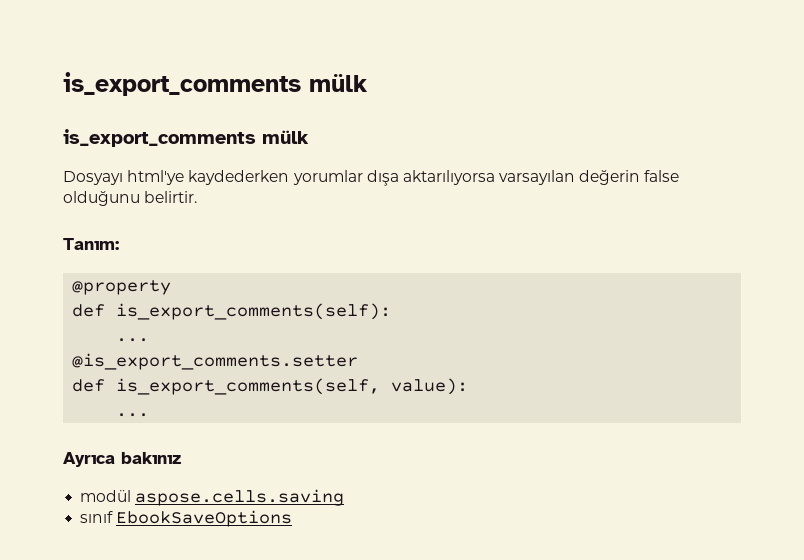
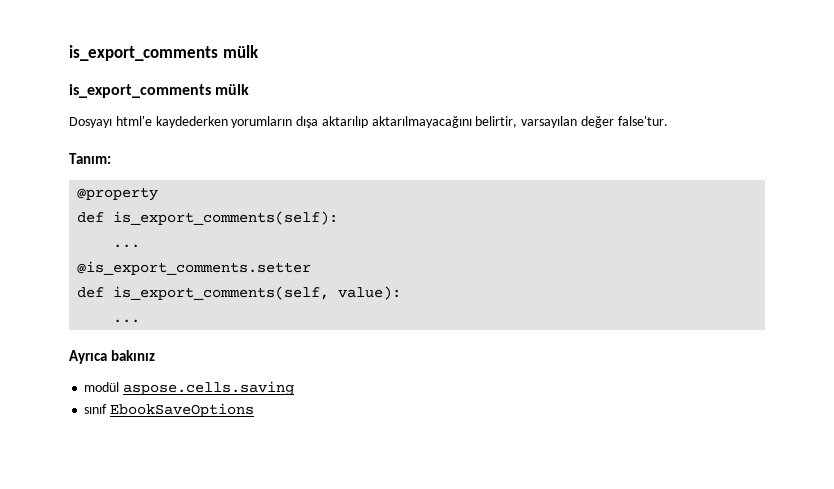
- Dosyayı html'ye kaydederken yorumlar dışa aktarılıyorsa varsayılan değerin false olduğunu belirtir.
+ Dosyayı html'e kaydederken yorumların dışa aktarılıp aktarılmayacağını belirtir, varsayılan değer false'tur.

